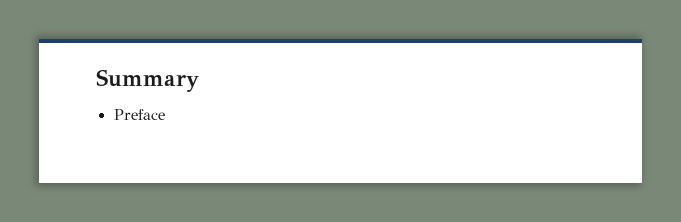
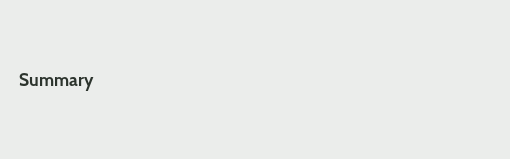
- Preface

